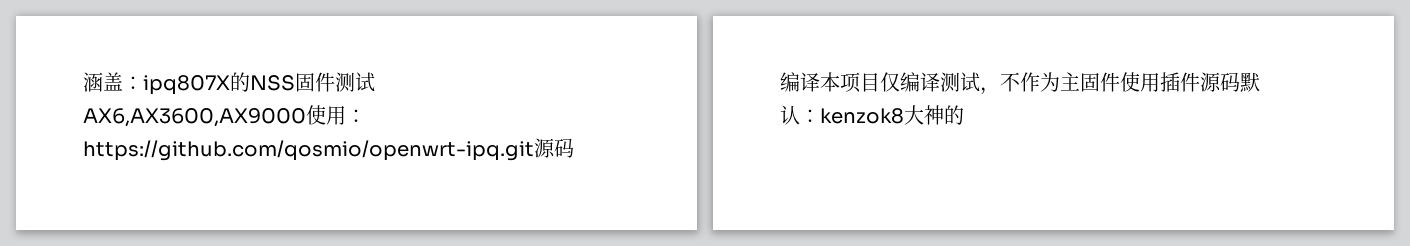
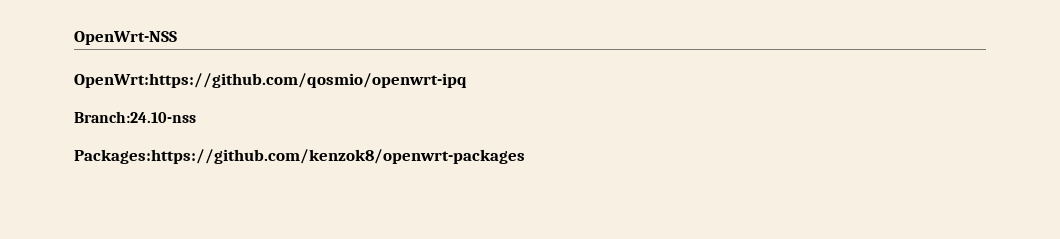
- 涵盖：ipq807X的NSS固件测试AX6,AX3600,AX9000使用：https://github.com/qosmio/openwrt-ipq.git源码编译本项目仅编译测试，不作为主固件使用插件源码默认：kenzok8大神的
+ OpenWrt-NSS
+ OpenWrt:https://github.com/qosmio/openwrt-ipq
+ Branch:24.10-nss
+ Packages:https://github.com/kenzok8/openwrt-packages

